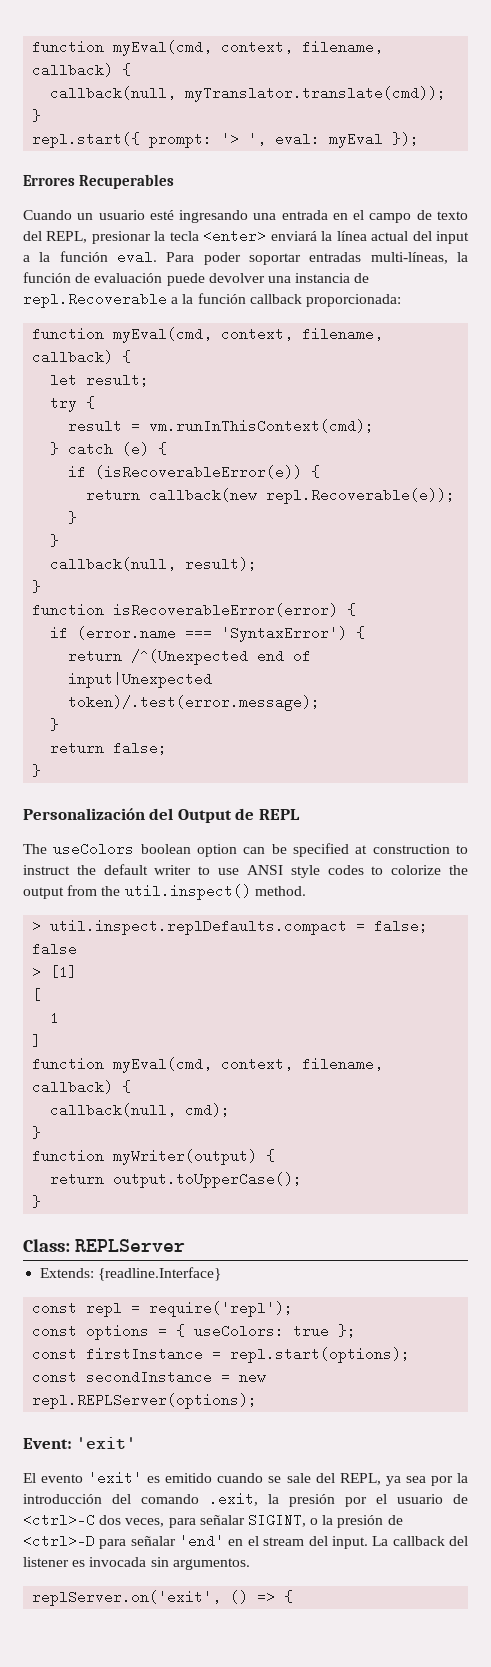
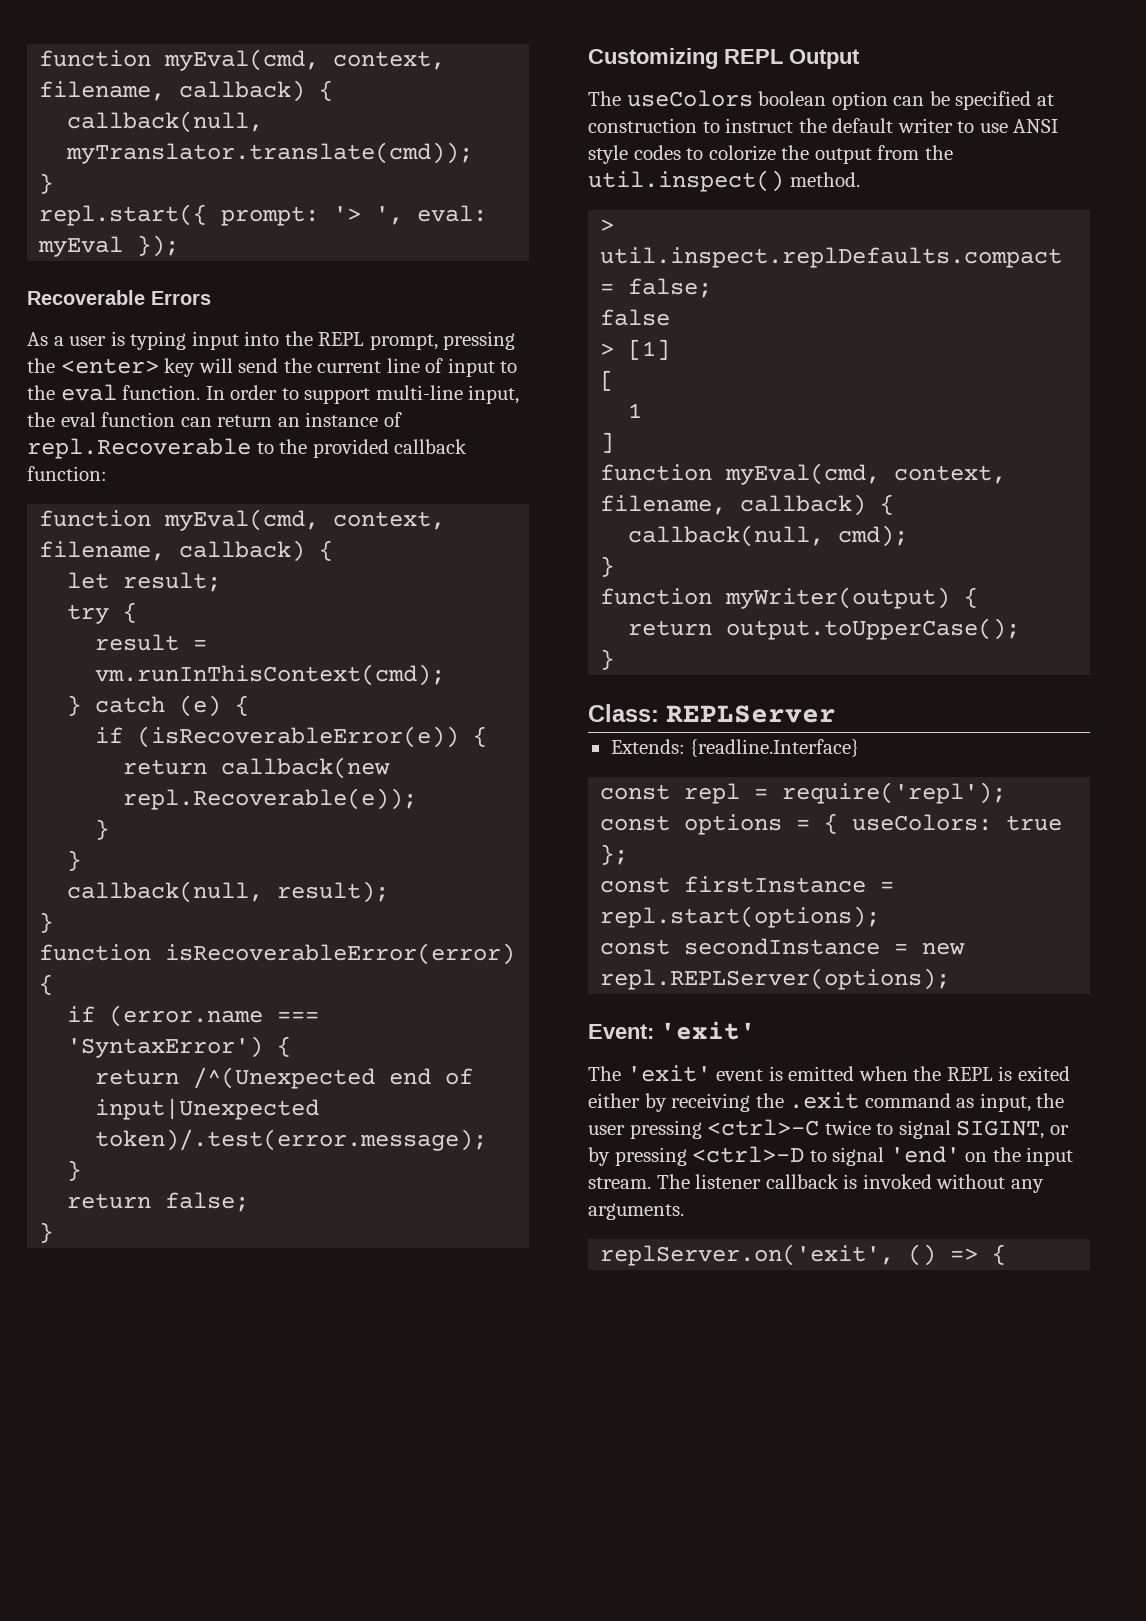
- Errores Recuperables
- Cuando un usuario esté ingresando una entrada en el campo de texto del REPL, presionar la tecla <enter> enviará la línea actual del input a la función eval. Para poder soportar entradas multi-líneas, la función de evaluación puede devolver una instancia de repl.Recoverable a la función callback proporcionada:
+ Recoverable Errors
+ As a user is typing input into the REPL prompt, pressing the <enter> key will send the current line of input to the eval function. In order to support multi-line input, the eval function can return an instance of repl.Recoverable to the provided callback function:
- Personalización del Output de REPL
+ Customizing REPL Output
- El evento 'exit' es emitido cuando se sale del REPL, ya sea por la introducción del comando .exit, la presión por el usuario de <ctrl>-C dos veces, para señalar SIGINT, o la presión de <ctrl>-D para señalar 'end' en el stream del input. La callback del listener es invocada sin argumentos.
+ The 'exit' event is emitted when the REPL is exited either by receiving the .exit command as input, the user pressing <ctrl>-C twice to signal SIGINT, or by pressing <ctrl>-D to signal 'end' on the input stream. The listener callback is invoked without any arguments.

